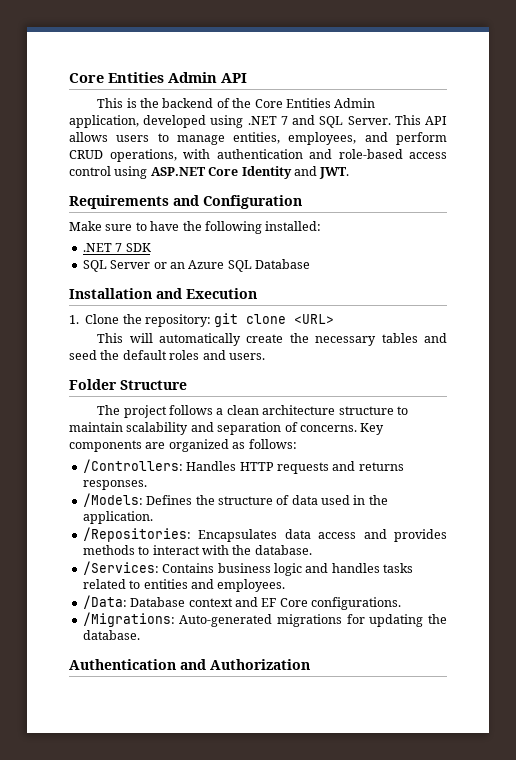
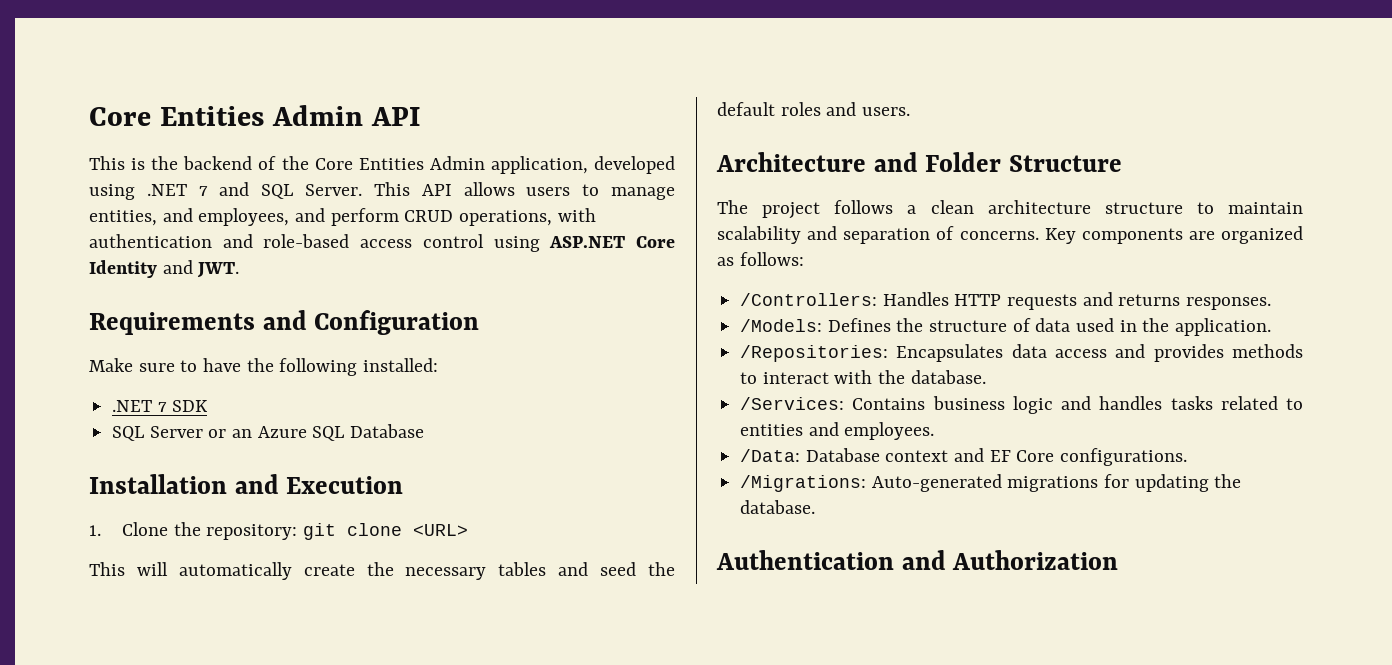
- This API allows users to manage entities, employees, and perform CRUD operations, with authentication and role-based access control using ASP.NET Core Identity and JWT.
+ This API allows users to manage entities, and employees, and perform CRUD operations, with authentication and role-based access control using ASP.NET Core Identity and JWT.
- Folder Structure
+ Architecture and Folder Structure

